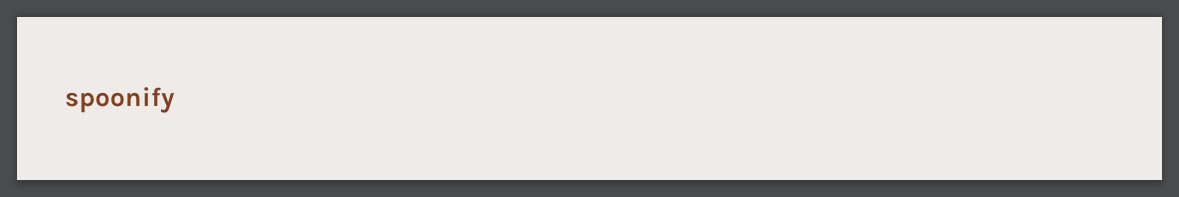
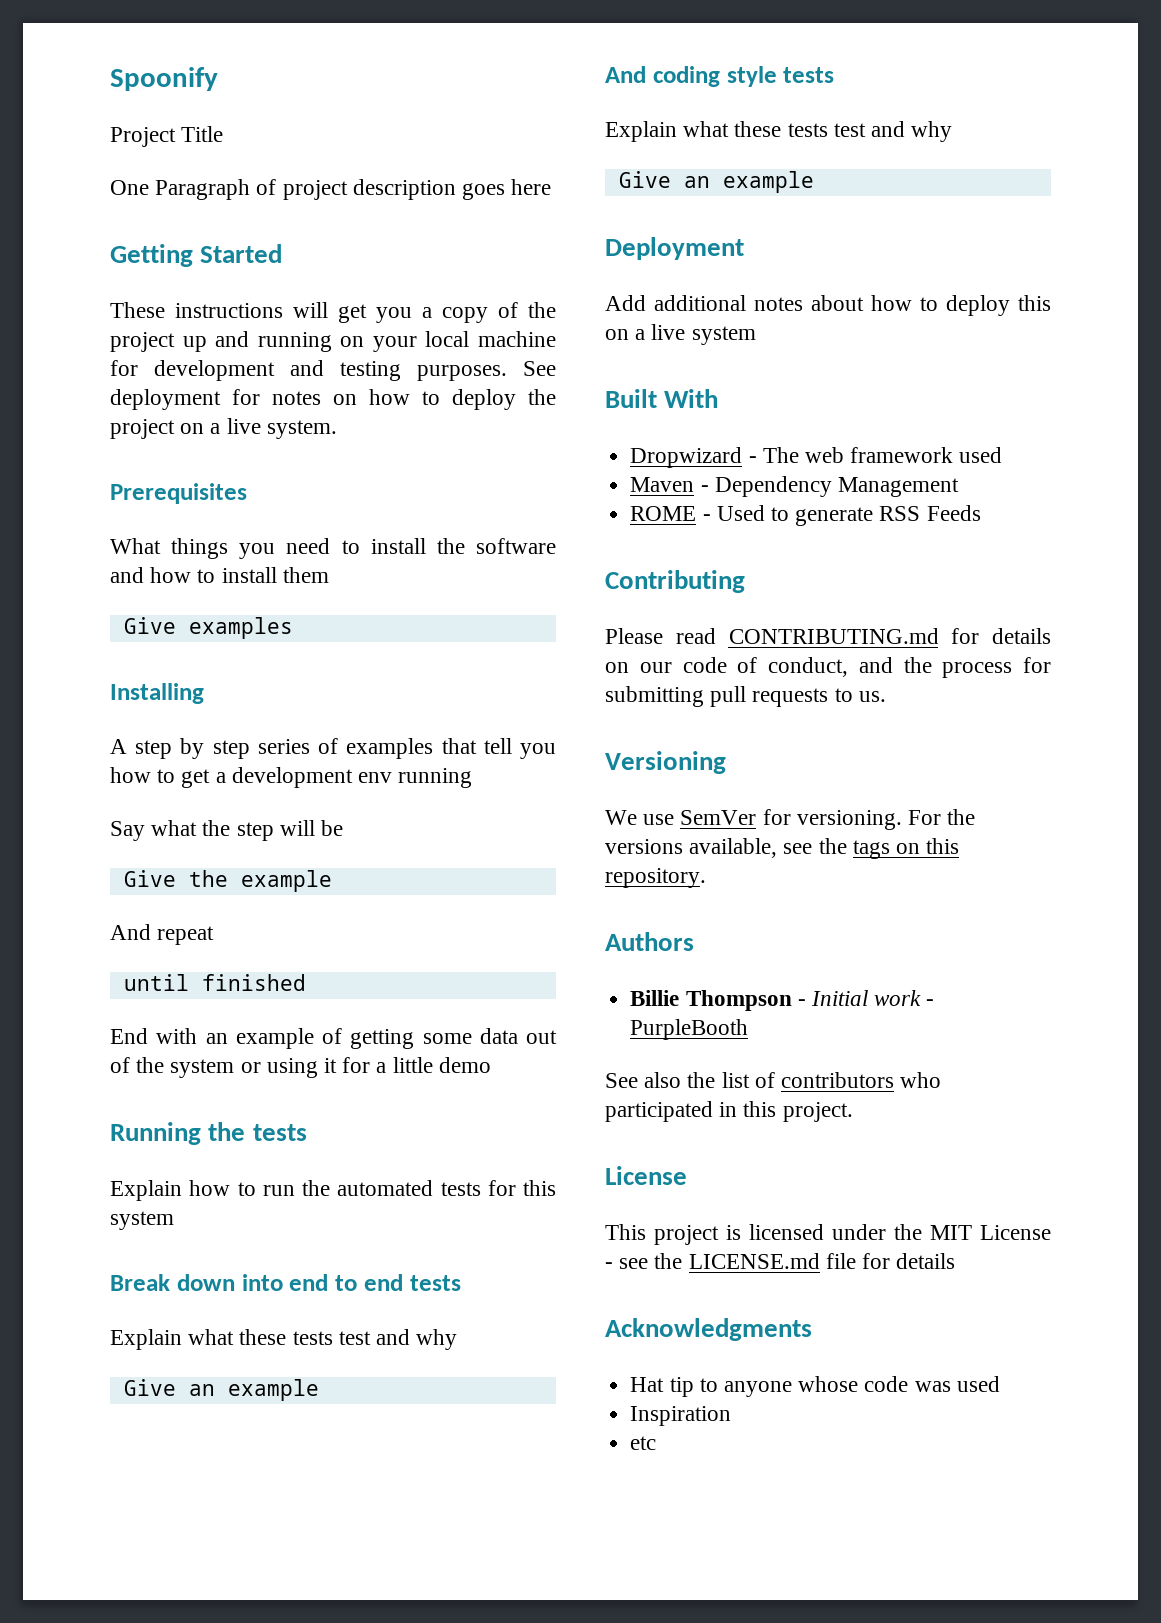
- spoonify
+ Spoonify
+ Project Title
+ One Paragraph of project description goes here
+ Getting Started
+ These instructions will get you a copy of the project up and running on your local machine for development and testing purposes. See deployment for notes on how to deploy the project on a live system.
+ Prerequisites
+ What things you need to install the software and how to install them
+ Give examples
+ Installing
+ A step by step series of examples that tell you how to get a development env running
+ Say what the step will be
+ Give the example
+ And repeat
+ until finished
+ End with an example of getting some data out of the system or using it for a little demo
+ Running the tests
+ Explain how to run the automated tests for this system
+ Break down into end to end tests
+ Explain what these tests test and why
+ Give an example
+ And coding style tests
+ Explain what these tests test and why
+ Give an example
+ Deployment
+ Add additional notes about how to deploy this on a live system
+ Built With
+ Dropwizard - The web framework used
+ Maven - Dependency Management
+ ROME - Used to generate RSS Feeds
+ Contributing
+ Please read CONTRIBUTING.md for details on our code of conduct, and the process for submitting pull requests to us.
+ Versioning
+ We use SemVer for versioning. For the versions available, see the tags on this repository.
+ Authors
+ Billie Thompson - Initial work - PurpleBooth
+ See also the list of contributors who participated in this project.
+ License
+ This project is licensed under the MIT License - see the LICENSE.md file for details
+ Acknowledgments
+ Hat tip to anyone whose code was used
+ Inspiration
+ etc

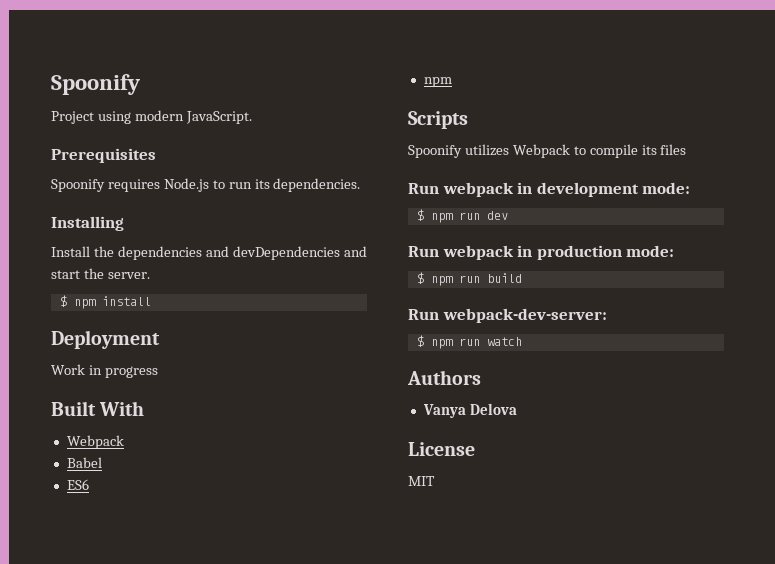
- Project Title
- One Paragraph of project description goes here
- Getting Started
- These instructions will get you a copy of the project up and running on your local machine for development and testing purposes. See deployment for notes on how to deploy the project on a live system.
+ Project using modern JavaScript.
  Prerequisites
- What things you need to install the software and how to install them
- Give examples
+ Spoonify requires Node.js to run its dependencies.
  Installing
- A step by step series of examples that tell you how to get a development env running
- Say what the step will be
- Give the example
- And repeat
- until finished
- End with an example of getting some data out of the system or using it for a little demo
- Running the tests
- Explain how to run the automated tests for this system
- Break down into end to end tests
- Explain what these tests test and why
- Give an example
- And coding style tests
- Explain what these tests test and why
- Give an example
+ Install the dependencies and devDependencies and start the server.
+ $ npm install
  Deployment
- Add additional notes about how to deploy this on a live system
+ Work in progress
  Built With
- Dropwizard - The web framework used
- Maven - Dependency Management
- ROME - Used to generate RSS Feeds
- Contributing
- Please read CONTRIBUTING.md for details on our code of conduct, and the process for submitting pull requests to us.
- Versioning
- We use SemVer for versioning. For the versions available, see the tags on this repository.
+ Webpack
+ Babel
+ ES6
+ npm
+ Scripts
+ Spoonify utilizes Webpack to compile its files
+ Run webpack in development mode:
+ $ npm run dev
+ Run webpack in production mode:
+ $ npm run build
+ Run webpack-dev-server:
+ $ npm run watch
  Authors
- Billie Thompson - Initial work - PurpleBooth
- See also the list of contributors who participated in this project.
+ Vanya Delova
  License
- This project is licensed under the MIT License - see the LICENSE.md file for details
- Acknowledgments
- Hat tip to anyone whose code was used
- Inspiration
- etc
+ MIT

